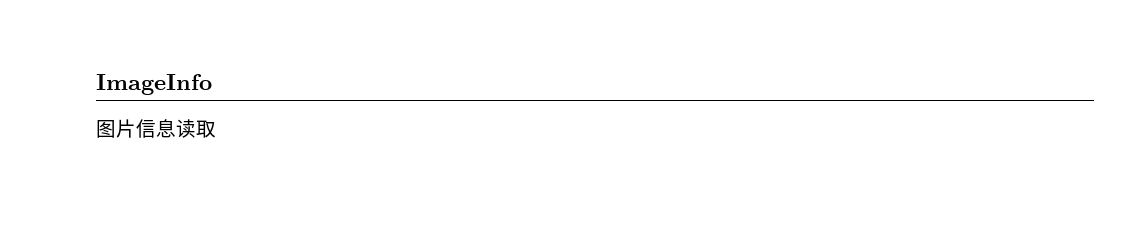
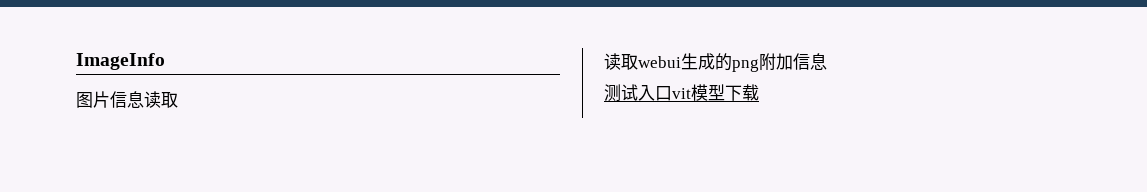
+ 读取webui生成的png附加信息
+ 测试入口vit模型下载

